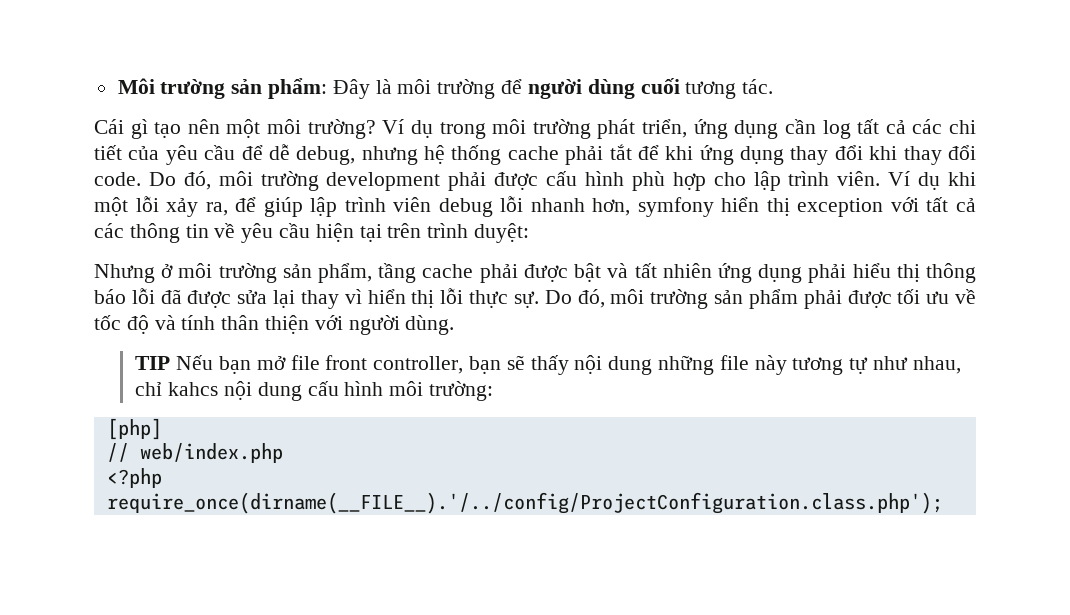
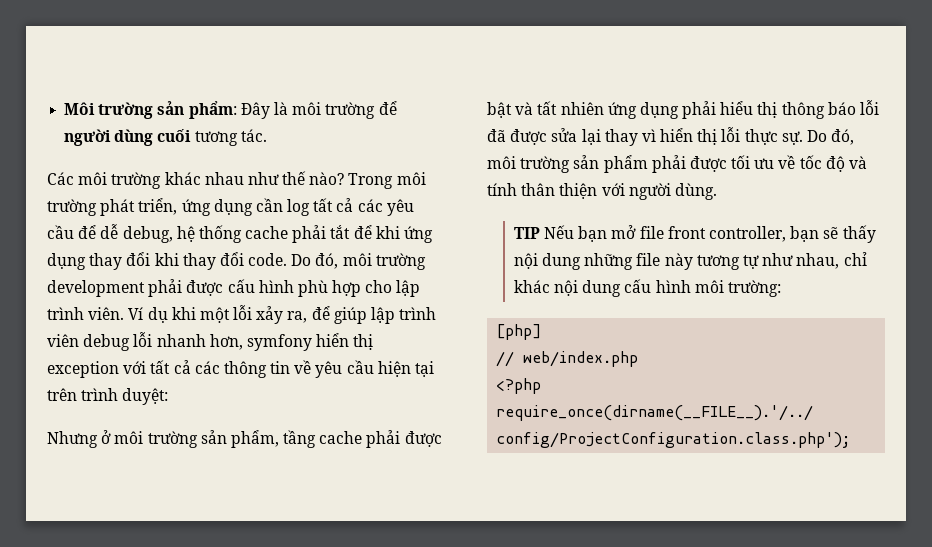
- Cái gì tạo nên một môi trường? Ví dụ trong môi trường phát triển, ứng dụng cần log tất cả các chi tiết của yêu cầu để dễ debug, nhưng hệ thống cache phải tắt để khi ứng dụng thay đổi khi thay đổi code.
+ Các môi trường khác nhau như thế nào? Trong môi trường phát triển, ứng dụng cần log tất cả các yêu cầu để dễ debug, hệ thống cache phải tắt để khi ứng dụng thay đổi khi thay đổi code.
- TIP Nếu bạn mở file front controller, bạn sẽ thấy nội dung những file này tương tự như nhau, chỉ kahcs nội dung cấu hình môi trường:
+ TIP Nếu bạn mở file front controller, bạn sẽ thấy nội dung những file này tương tự như nhau, chỉ khác nội dung cấu hình môi trường:

